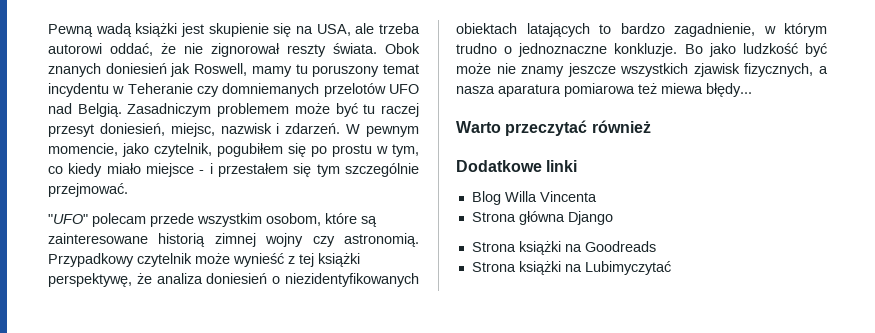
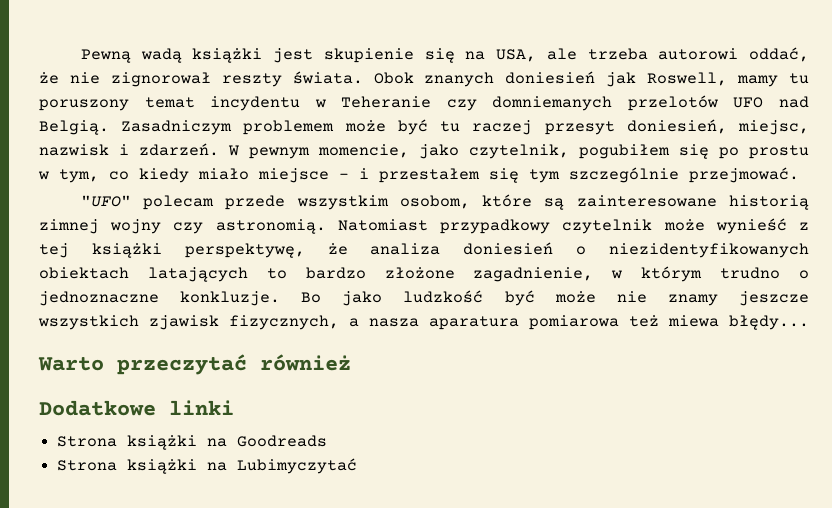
- Przypadkowy czytelnik może wynieść z tej książki perspektywę, że analiza doniesień o niezidentyfikowanych obiektach latających to bardzo zagadnienie, w którym trudno o jednoznaczne konkluzje.
+ Natomiast przypadkowy czytelnik może wynieść z tej książki perspektywę, że analiza doniesień o niezidentyfikowanych obiektach latających to bardzo złożone zagadnienie, w którym trudno o jednoznaczne konkluzje.
- Blog Willa Vincenta
- Strona główna Django

